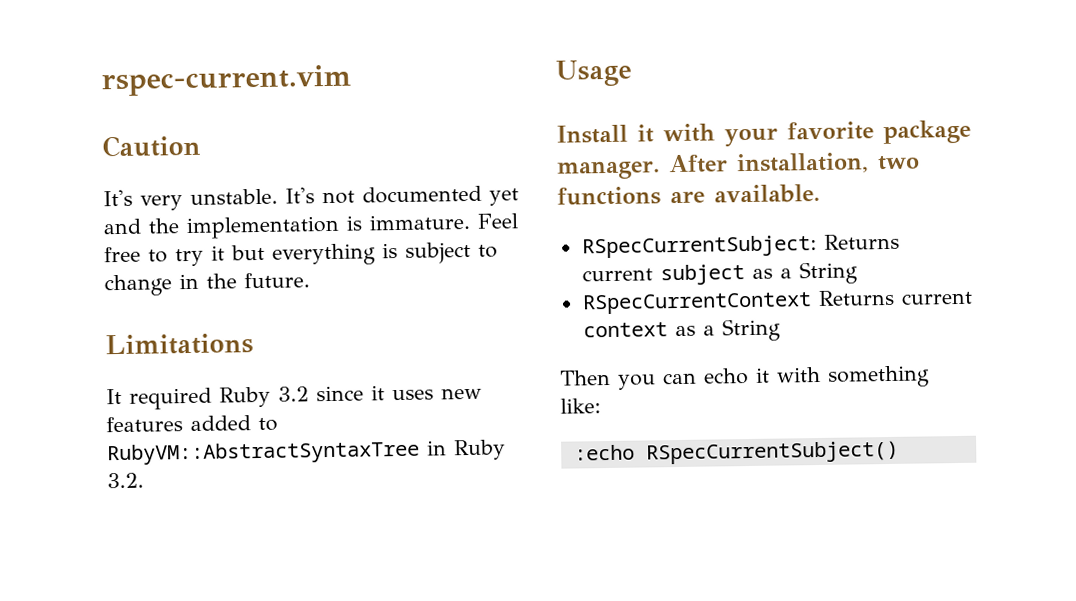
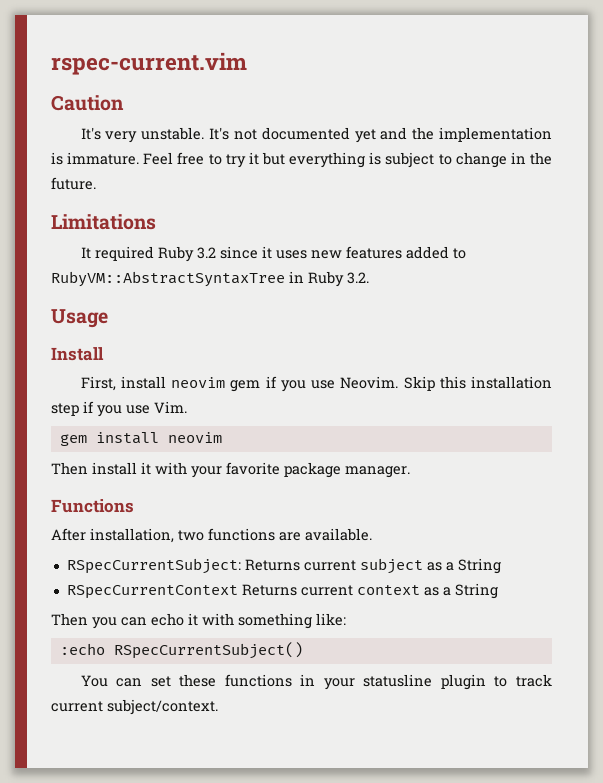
- Install it with your favorite package manager. After installation, two functions are available.
+ Install
+ First, install neovim gem if you use Neovim. Skip this installation step if you use Vim.
+ gem install neovim
+ Then install it with your favorite package manager.
+ Functions
+ After installation, two functions are available.
+ You can set these functions in your statusline plugin to track current subject/context.

